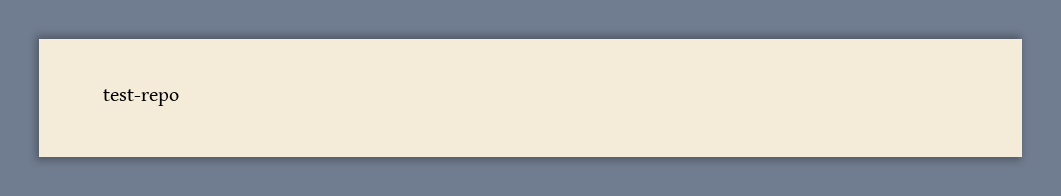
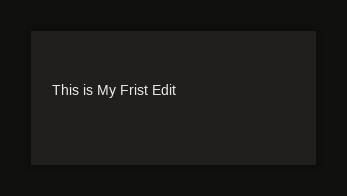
- test-repo
+ This is My Frist Edit

